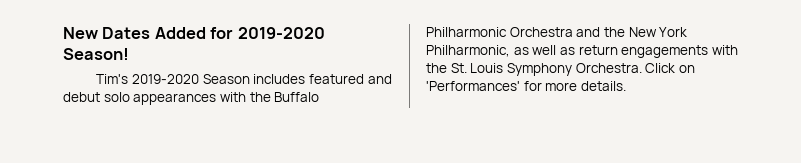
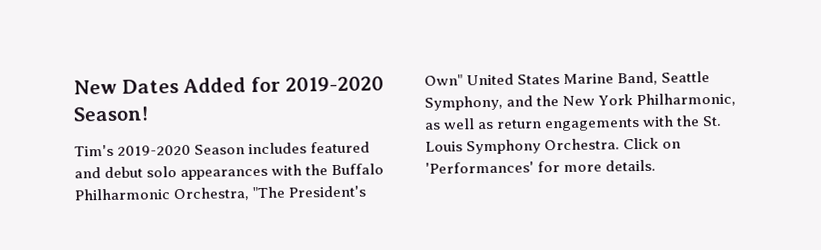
- Tim's 2019-2020 Season includes featured and debut solo appearances with the Buffalo Philharmonic Orchestra and the New York Philharmonic, as well as return engagements with the St. Louis Symphony Orchestra.
+ Tim's 2019-2020 Season includes featured and debut solo appearances with the Buffalo Philharmonic Orchestra, "The President's Own" United States Marine Band, Seattle Symphony, and the New York Philharmonic, as well as return engagements with the St. Louis Symphony Orchestra.

